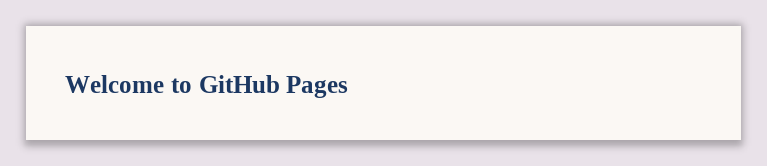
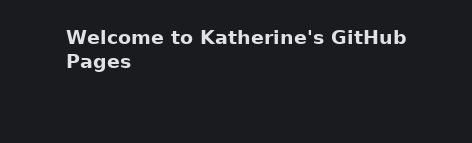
- Welcome to GitHub Pages
+ Welcome to Katherine's GitHub Pages

